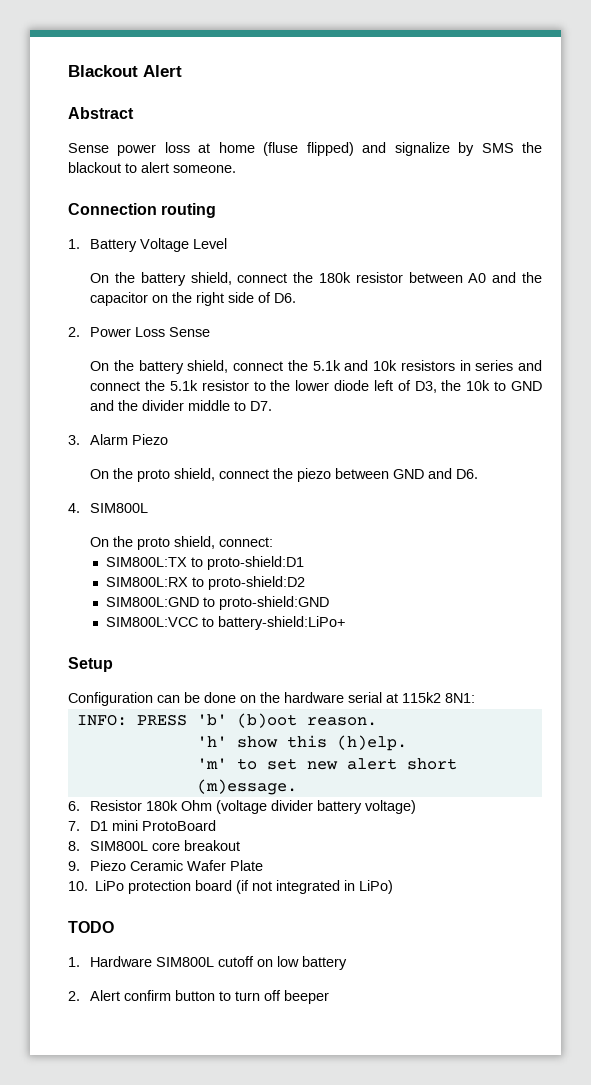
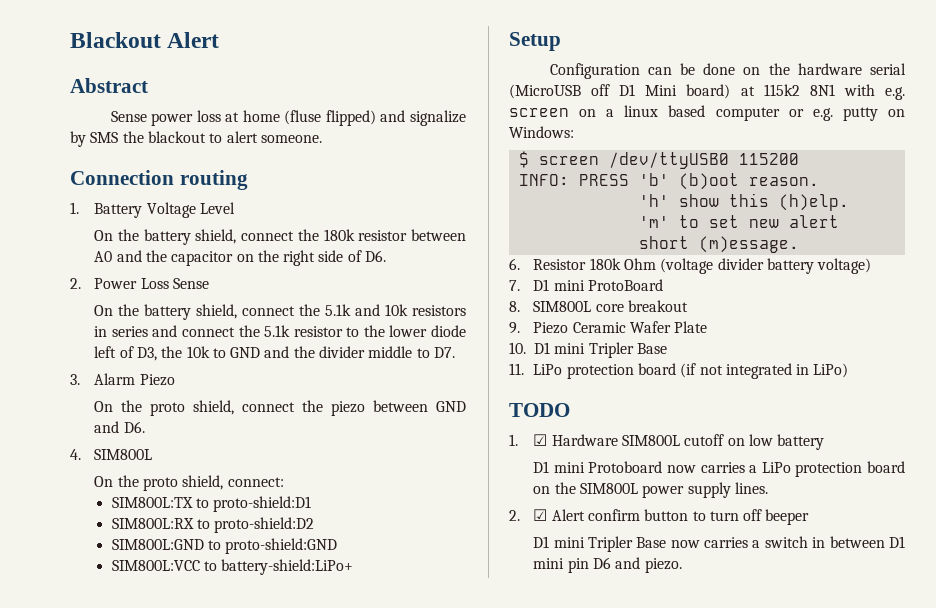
- Configuration can be done on the hardware serial at 115k2 8N1:
+ Configuration can be done on the hardware serial (MicroUSB off D1 Mini board) at 115k2 8N1 with e.g. screen on a linux based computer or e.g. putty on Windows:
+ $ screen /dev/ttyUSB0 115200
- 10. LiPo protection board (if not integrated in LiPo)
+ 10. D1 mini Tripler Base
+ 11. LiPo protection board (if not integrated in LiPo)
- 1. Hardware SIM800L cutoff on low battery
+ 1. ☑ Hardware SIM800L cutoff on low battery
- 2. Alert confirm button to turn off beeper
+ D1 mini Protoboard now carries a LiPo protection board on the SIM800L power supply lines.
+ 2. ☑ Alert confirm button to turn off beeper
+ D1 mini Tripler Base now carries a switch in between D1 mini pin D6 and piezo.

